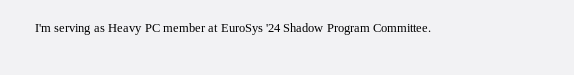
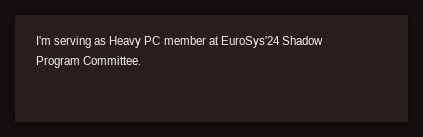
- I'm serving as Heavy PC member at EuroSys '24 Shadow Program Committee.
+ I'm serving as Heavy PC member at EuroSys'24 Shadow Program Committee.

